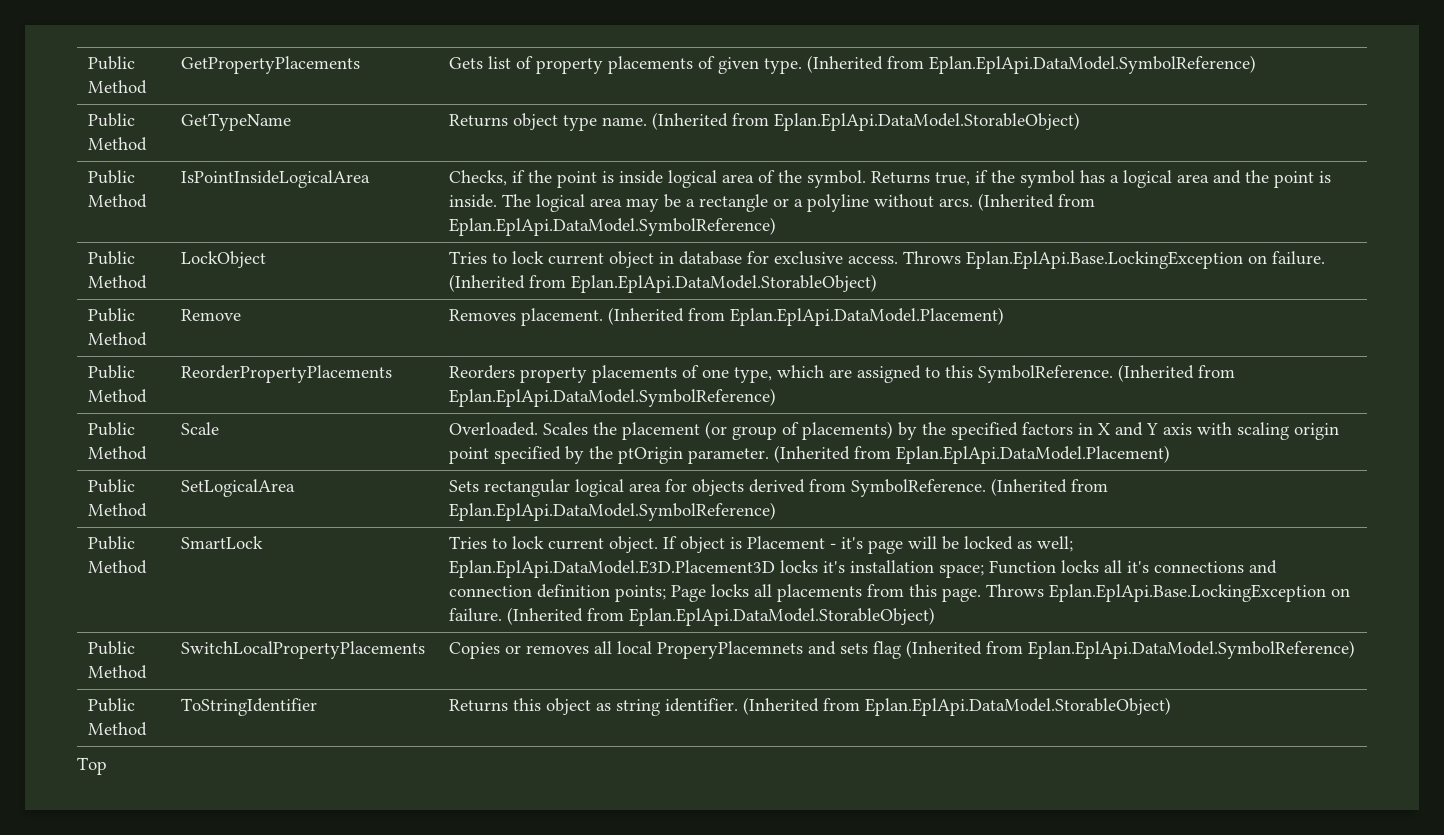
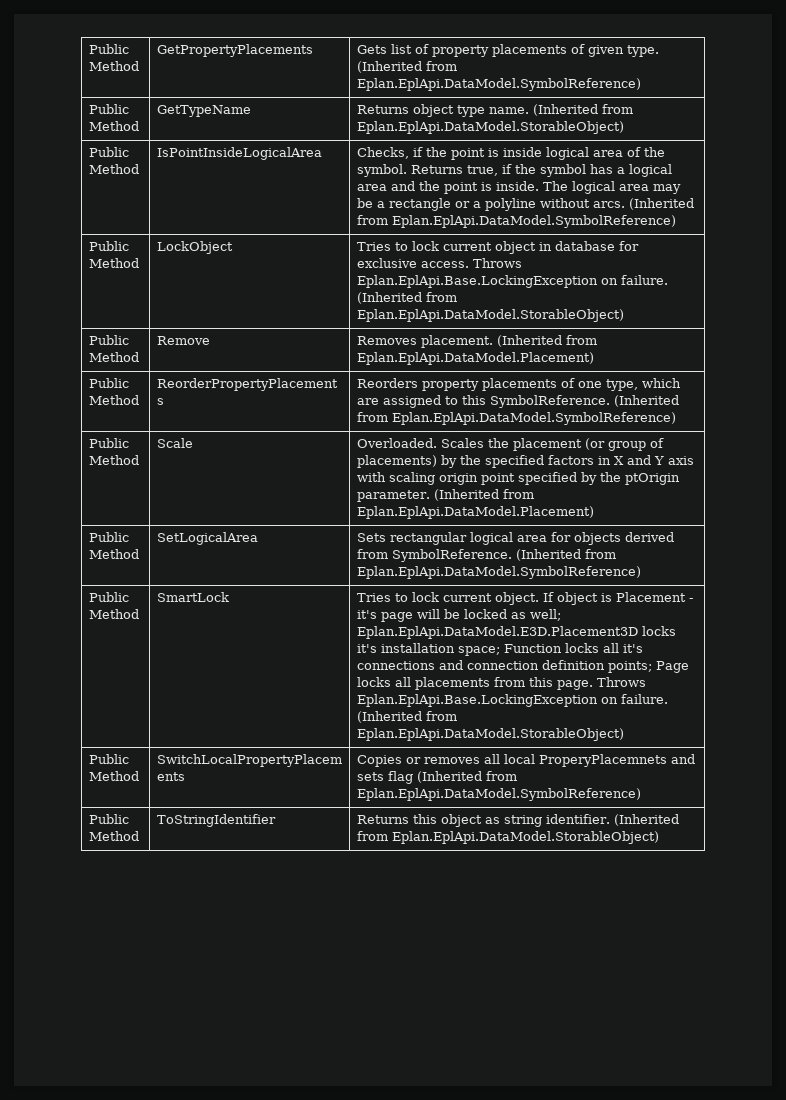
- Top

